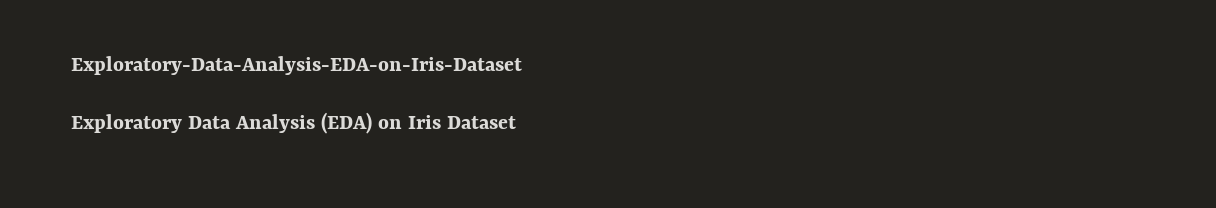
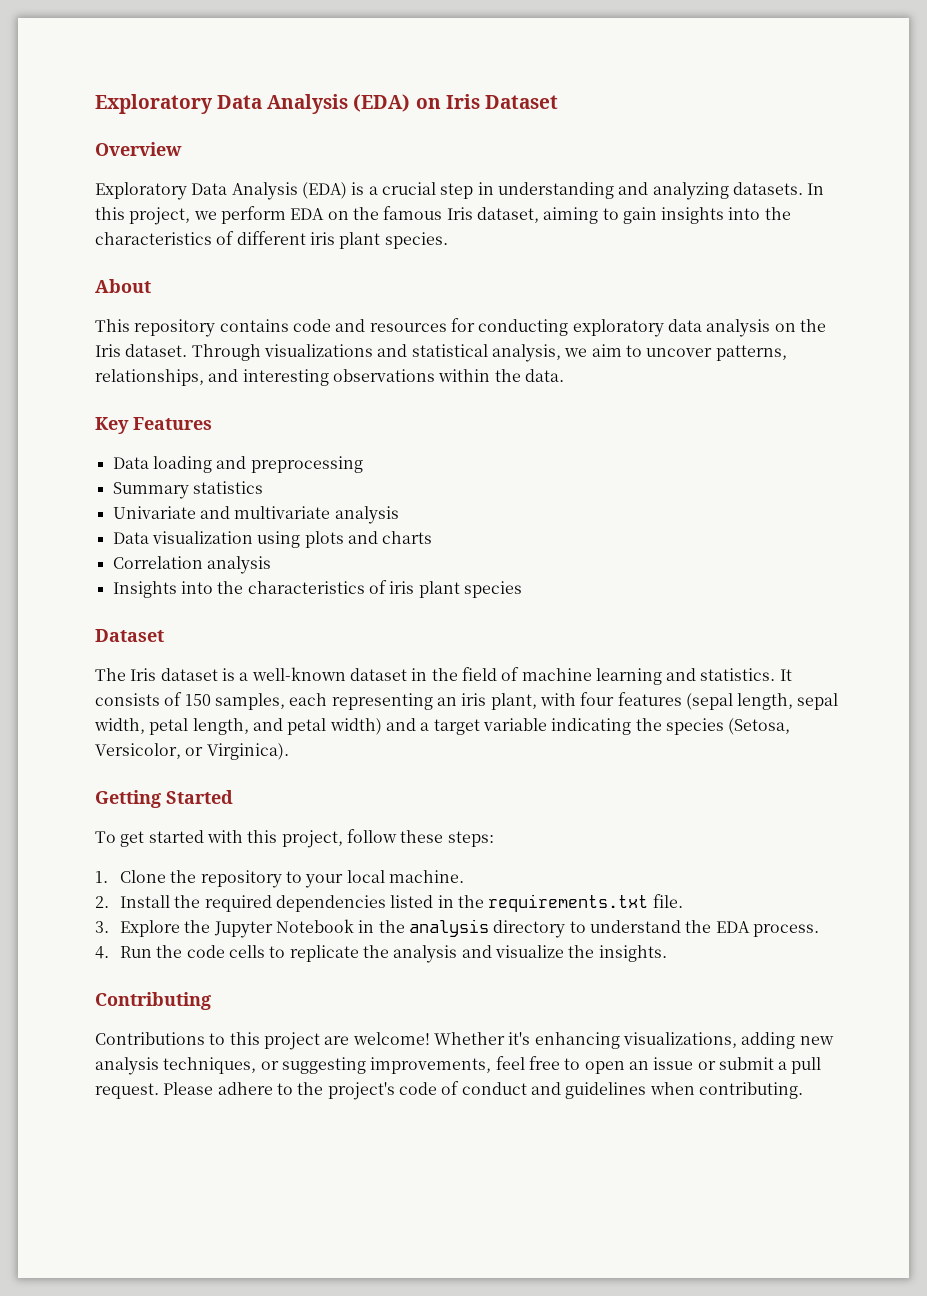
- Exploratory-Data-Analysis-EDA-on-Iris-Dataset
+ Overview
+ Exploratory Data Analysis (EDA) is a crucial step in understanding and analyzing datasets. In this project, we perform EDA on the famous Iris dataset, aiming to gain insights into the characteristics of different iris plant species.
+ About
+ This repository contains code and resources for conducting exploratory data analysis on the Iris dataset. Through visualizations and statistical analysis, we aim to uncover patterns, relationships, and interesting observations within the data.
+ Key Features
+ Data loading and preprocessing
+ Summary statistics
+ Univariate and multivariate analysis
+ Data visualization using plots and charts
+ Correlation analysis
+ Insights into the characteristics of iris plant species
+ Dataset
+ The Iris dataset is a well-known dataset in the field of machine learning and statistics. It consists of 150 samples, each representing an iris plant, with four features (sepal length, sepal width, petal length, and petal width) and a target variable indicating the species (Setosa, Versicolor, or Virginica).
+ Getting Started
+ To get started with this project, follow these steps:
+ 1. Clone the repository to your local machine.
+ 2. Install the required dependencies listed in the requirements.txt file.
+ 3. Explore the Jupyter Notebook in the analysis directory to understand the EDA process.
+ 4. Run the code cells to replicate the analysis and visualize the insights.
+ Contributing
+ Contributions to this project are welcome! Whether it's enhancing visualizations, adding new analysis techniques, or suggesting improvements, feel free to open an issue or submit a pull request. Please adhere to the project's code of conduct and guidelines when contributing.

